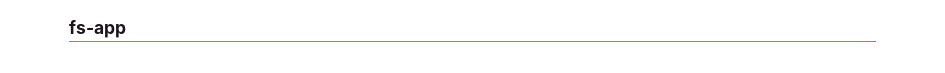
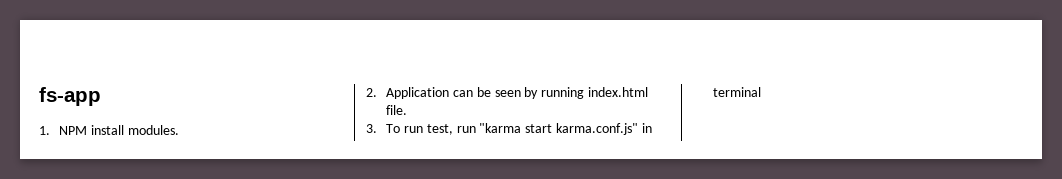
+ 1. NPM install modules.
+ 2. Application can be seen by running index.html file.
+ 3. To run test, run "karma start karma.conf.js" in terminal

